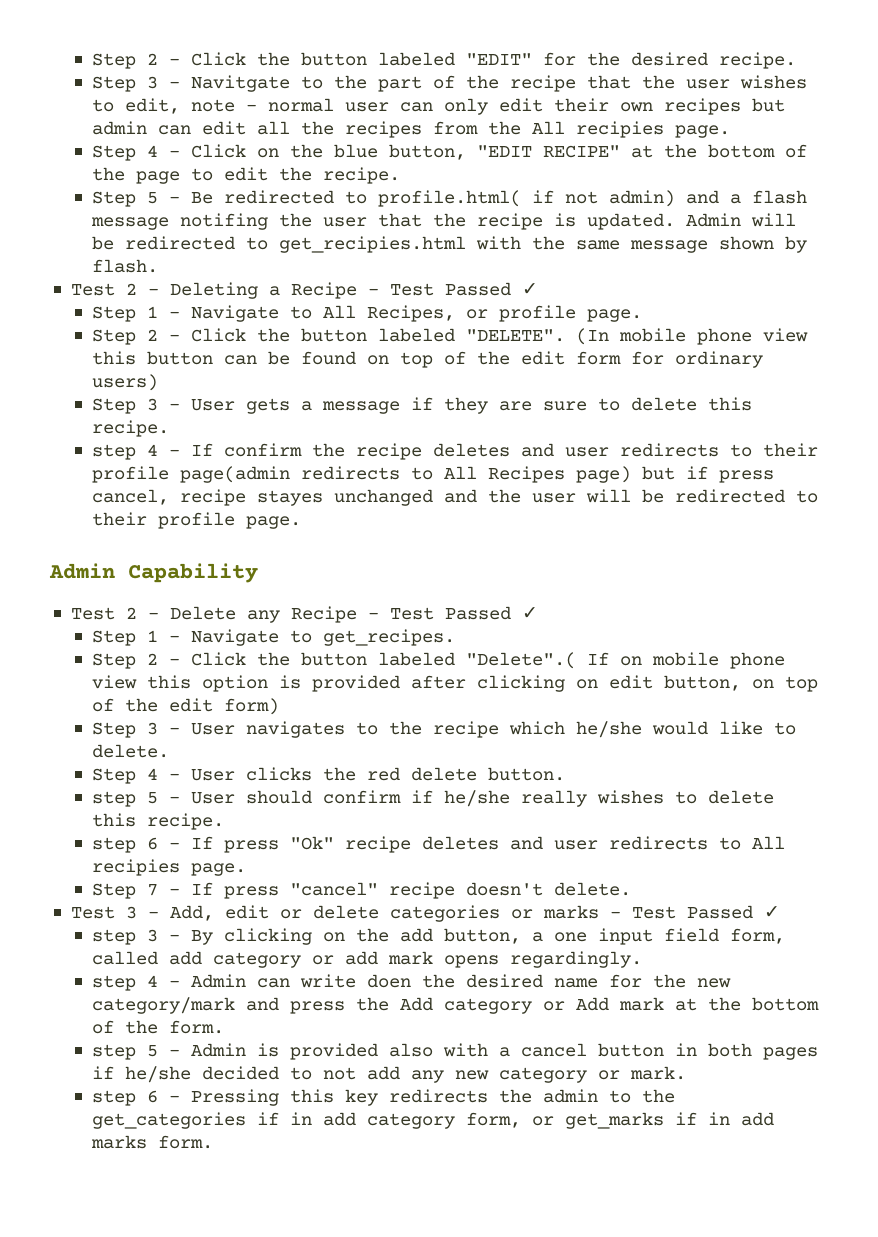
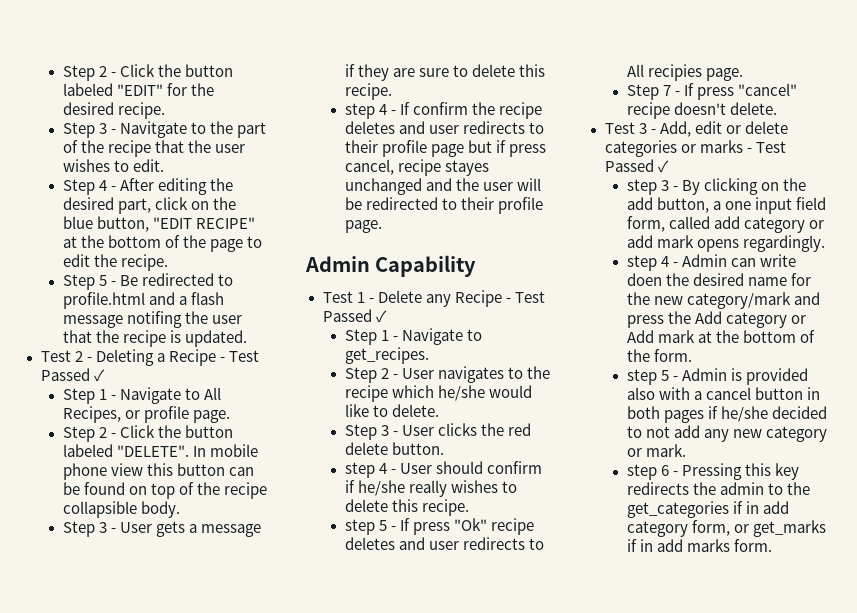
- Step 3 - Navitgate to the part of the recipe that the user wishes to edit, note - normal user can only edit their own recipes but admin can edit all the recipes from the All recipies page.
- Step 4 - Click on the blue button, "EDIT RECIPE" at the bottom of the page to edit the recipe.
+ Step 3 - Navitgate to the part of the recipe that the user wishes to edit.
+ Step 4 - After editing the desired part, click on the blue button, "EDIT RECIPE" at the bottom of the page to edit the recipe.
- Step 5 - Be redirected to profile.html( if not admin) and a flash message notifing the user that the recipe is updated. Admin will be redirected to get_recipies.html with the same message shown by flash.
+ Step 5 - Be redirected to profile.html and a flash message notifing the user that the recipe is updated.
- (In mobile phone view this button can be found on top of the edit form for ordinary users)
+ In mobile phone view this button can be found on top of the recipe collapsible body.
- step 4 - If confirm the recipe deletes and user redirects to their profile page(admin redirects to All Recipes page) but if press cancel, recipe stayes unchanged and the user will be redirected to their profile page.
+ step 4 - If confirm the recipe deletes and user redirects to their profile page but if press cancel, recipe stayes unchanged and the user will be redirected to their profile page.
- Test 2 - Delete any Recipe - Test Passed ✓
+ Test 1 - Delete any Recipe - Test Passed ✓
- Step 2 - Click the button labeled "Delete".( If on mobile phone view this option is provided after clicking on edit button, on top of the edit form)
- Step 3 - User navigates to the recipe which he/she would like to delete.
+ Step 2 - User navigates to the recipe which he/she would like to delete.
- Step 4 - User clicks the red delete button.
+ Step 3 - User clicks the red delete button.
- step 5 - User should confirm if he/she really wishes to delete this recipe.
+ step 4 - User should confirm if he/she really wishes to delete this recipe.
- step 6 - If press "Ok" recipe deletes and user redirects to All recipies page.
+ step 5 - If press "Ok" recipe deletes and user redirects to All recipies page.

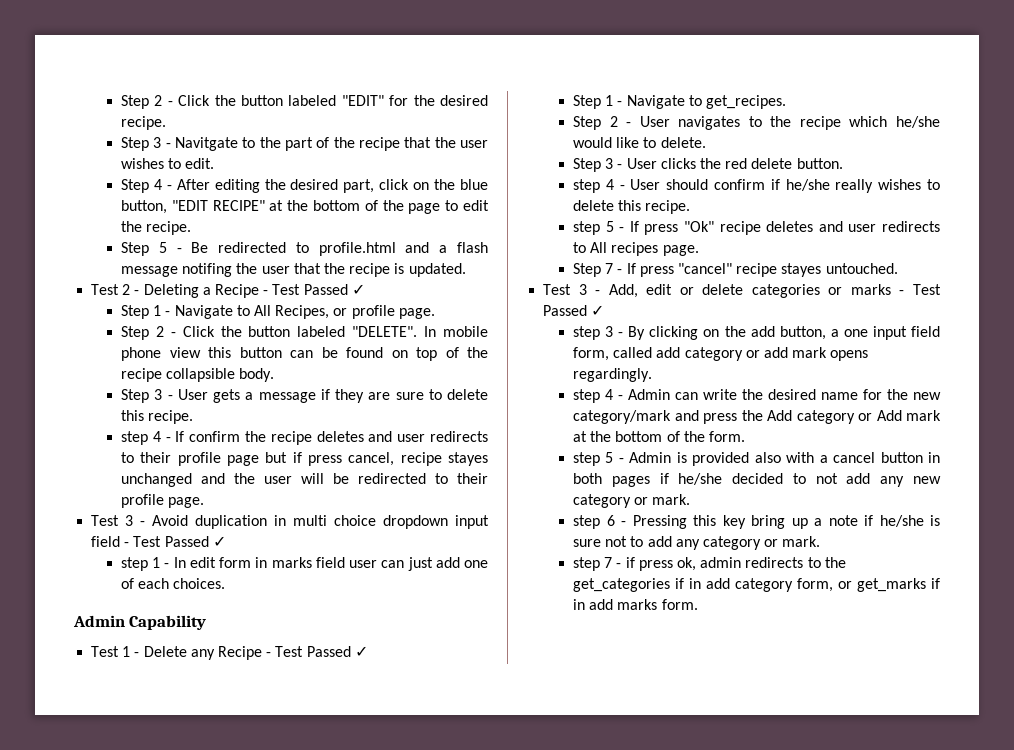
+ Test 3 - Avoid duplication in multi choice dropdown input field - Test Passed ✓
+ step 1 - In edit form in marks field user can just add one of each choices.
- step 5 - If press "Ok" recipe deletes and user redirects to All recipies page.
+ step 5 - If press "Ok" recipe deletes and user redirects to All recipes page.
- Step 7 - If press "cancel" recipe doesn't delete.
+ Step 7 - If press "cancel" recipe stayes untouched.
- step 4 - Admin can write doen the desired name for the new category/mark and press the Add category or Add mark at the bottom of the form.
+ step 4 - Admin can write the desired name for the new category/mark and press the Add category or Add mark at the bottom of the form.
- step 6 - Pressing this key redirects the admin to the get_categories if in add category form, or get_marks if in add marks form.
+ step 6 - Pressing this key bring up a note if he/she is sure not to add any category or mark.
+ step 7 - if press ok, admin redirects to the get_categories if in add category form, or get_marks if in add marks form.

